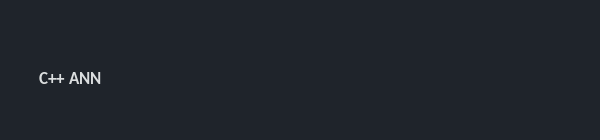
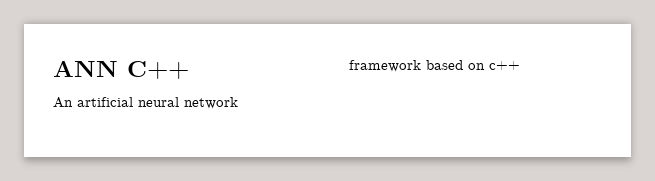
- C++ ANN
+ ANN C++
+ An artificial neural network framework based on c++

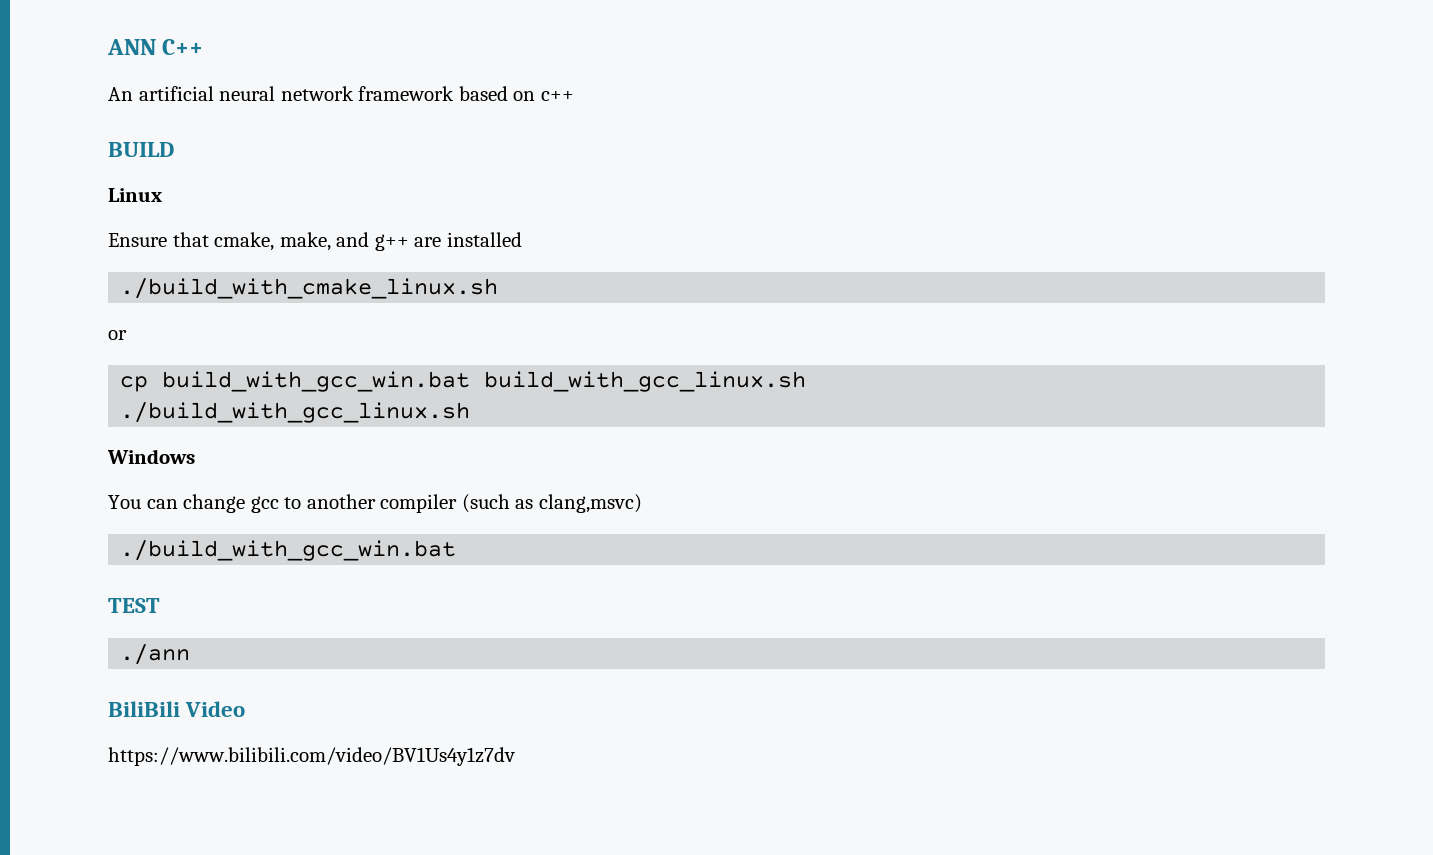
+ BUILD
+ Linux
+ Ensure that cmake, make, and g++ are installed
+ ./build_with_cmake_linux.sh
+ or
+ cp build_with_gcc_win.bat build_with_gcc_linux.sh
+ ./build_with_gcc_linux.sh
+ Windows
+ You can change gcc to another compiler (such as clang,msvc)
+ ./build_with_gcc_win.bat
+ TEST
+ ./ann
+ BiliBili Video
+ https://www.bilibili.com/video/BV1Us4y1z7dv

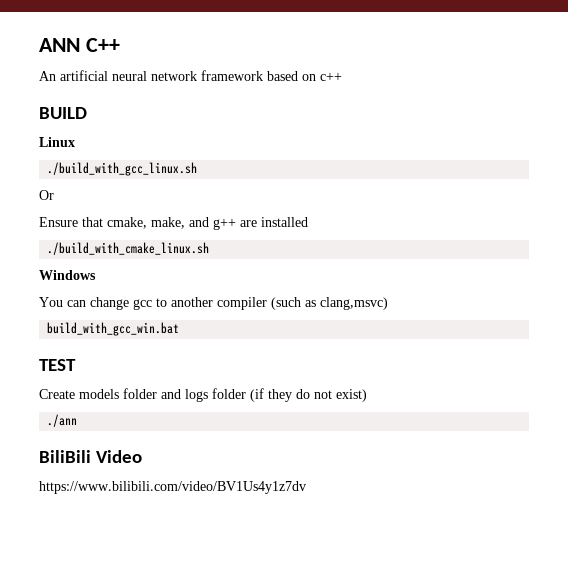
+ ./build_with_gcc_linux.sh
+ Or
- or
- cp build_with_gcc_win.bat build_with_gcc_linux.sh
- ./build_with_gcc_linux.sh
- ./build_with_gcc_win.bat
+ build_with_gcc_win.bat
+ Create models folder and logs folder (if they do not exist)

